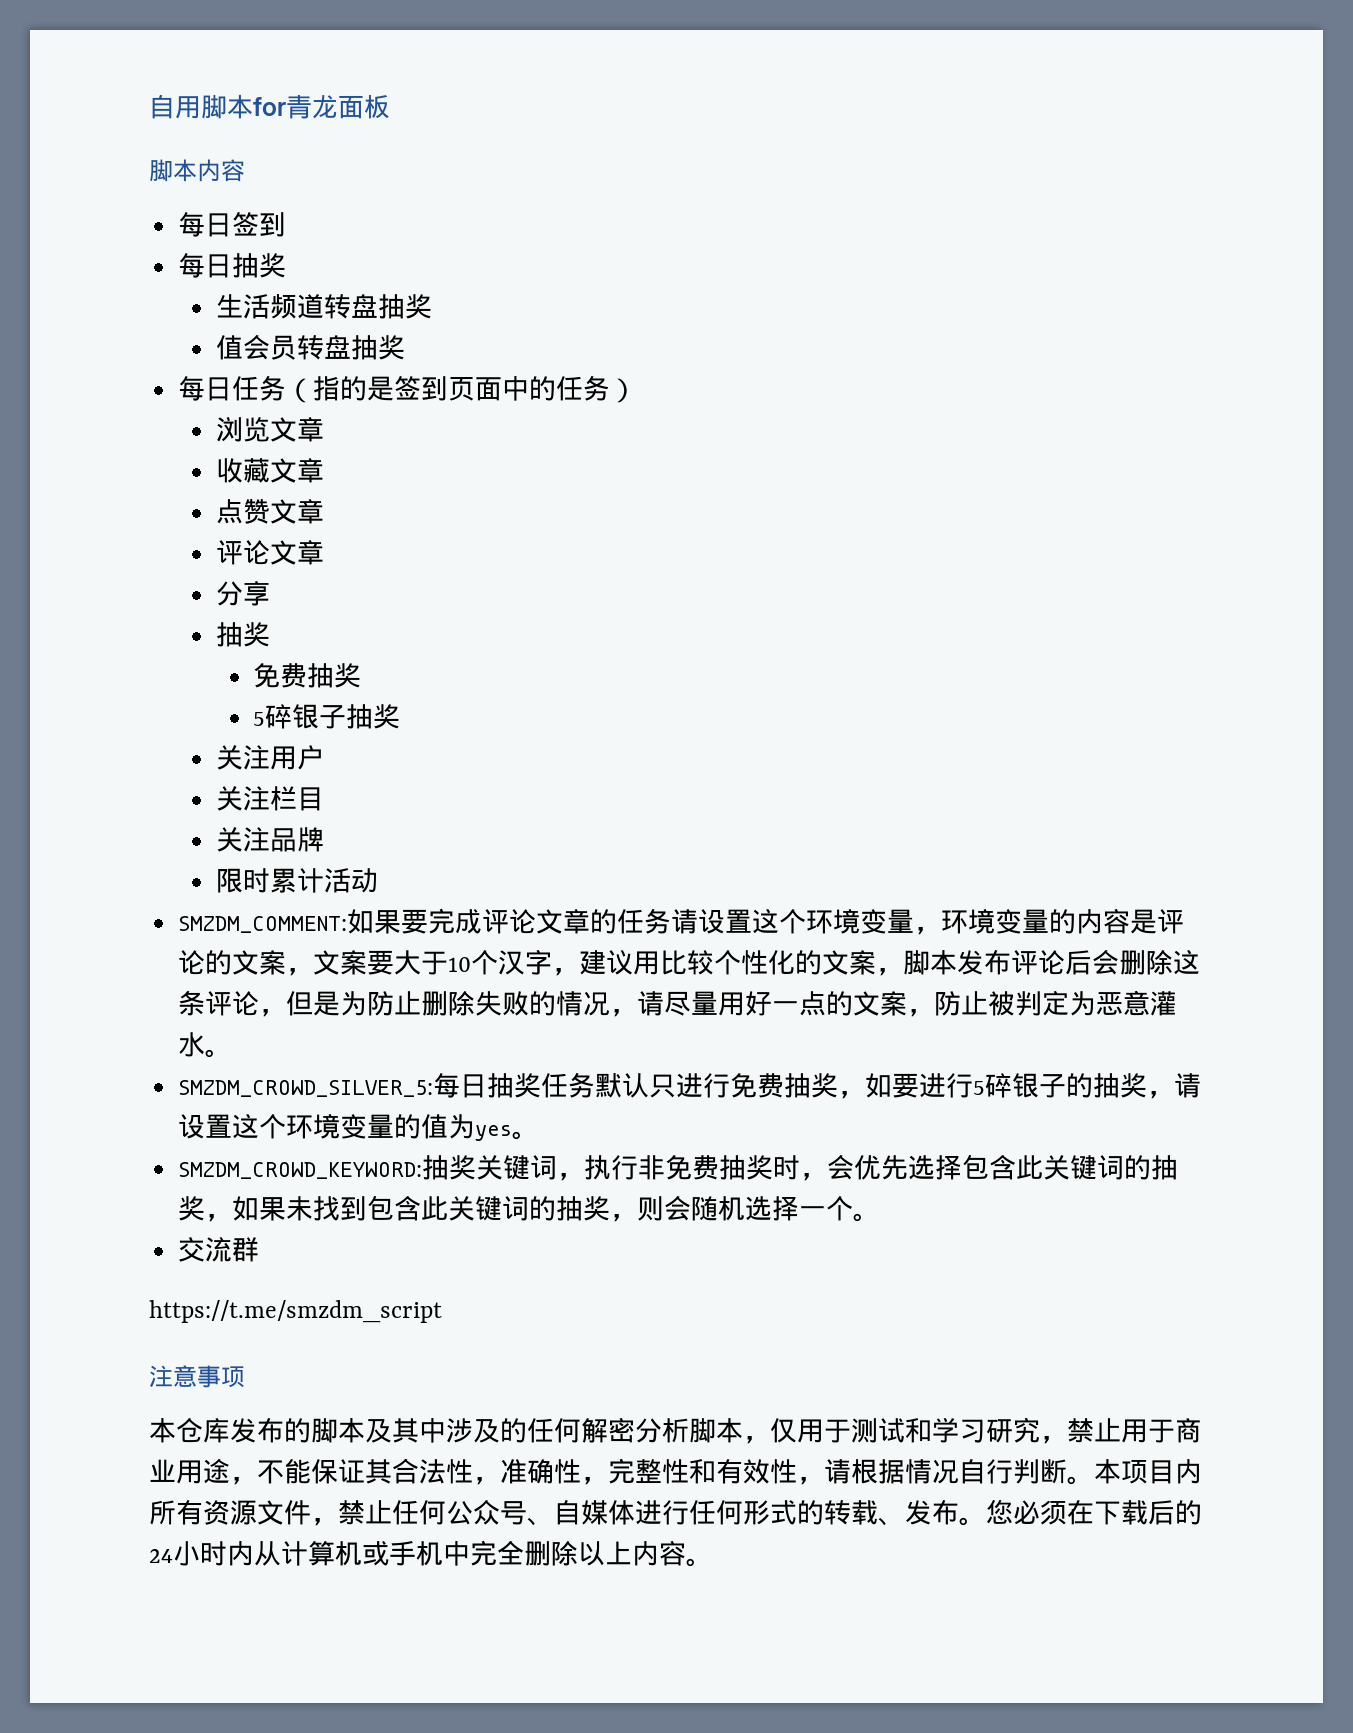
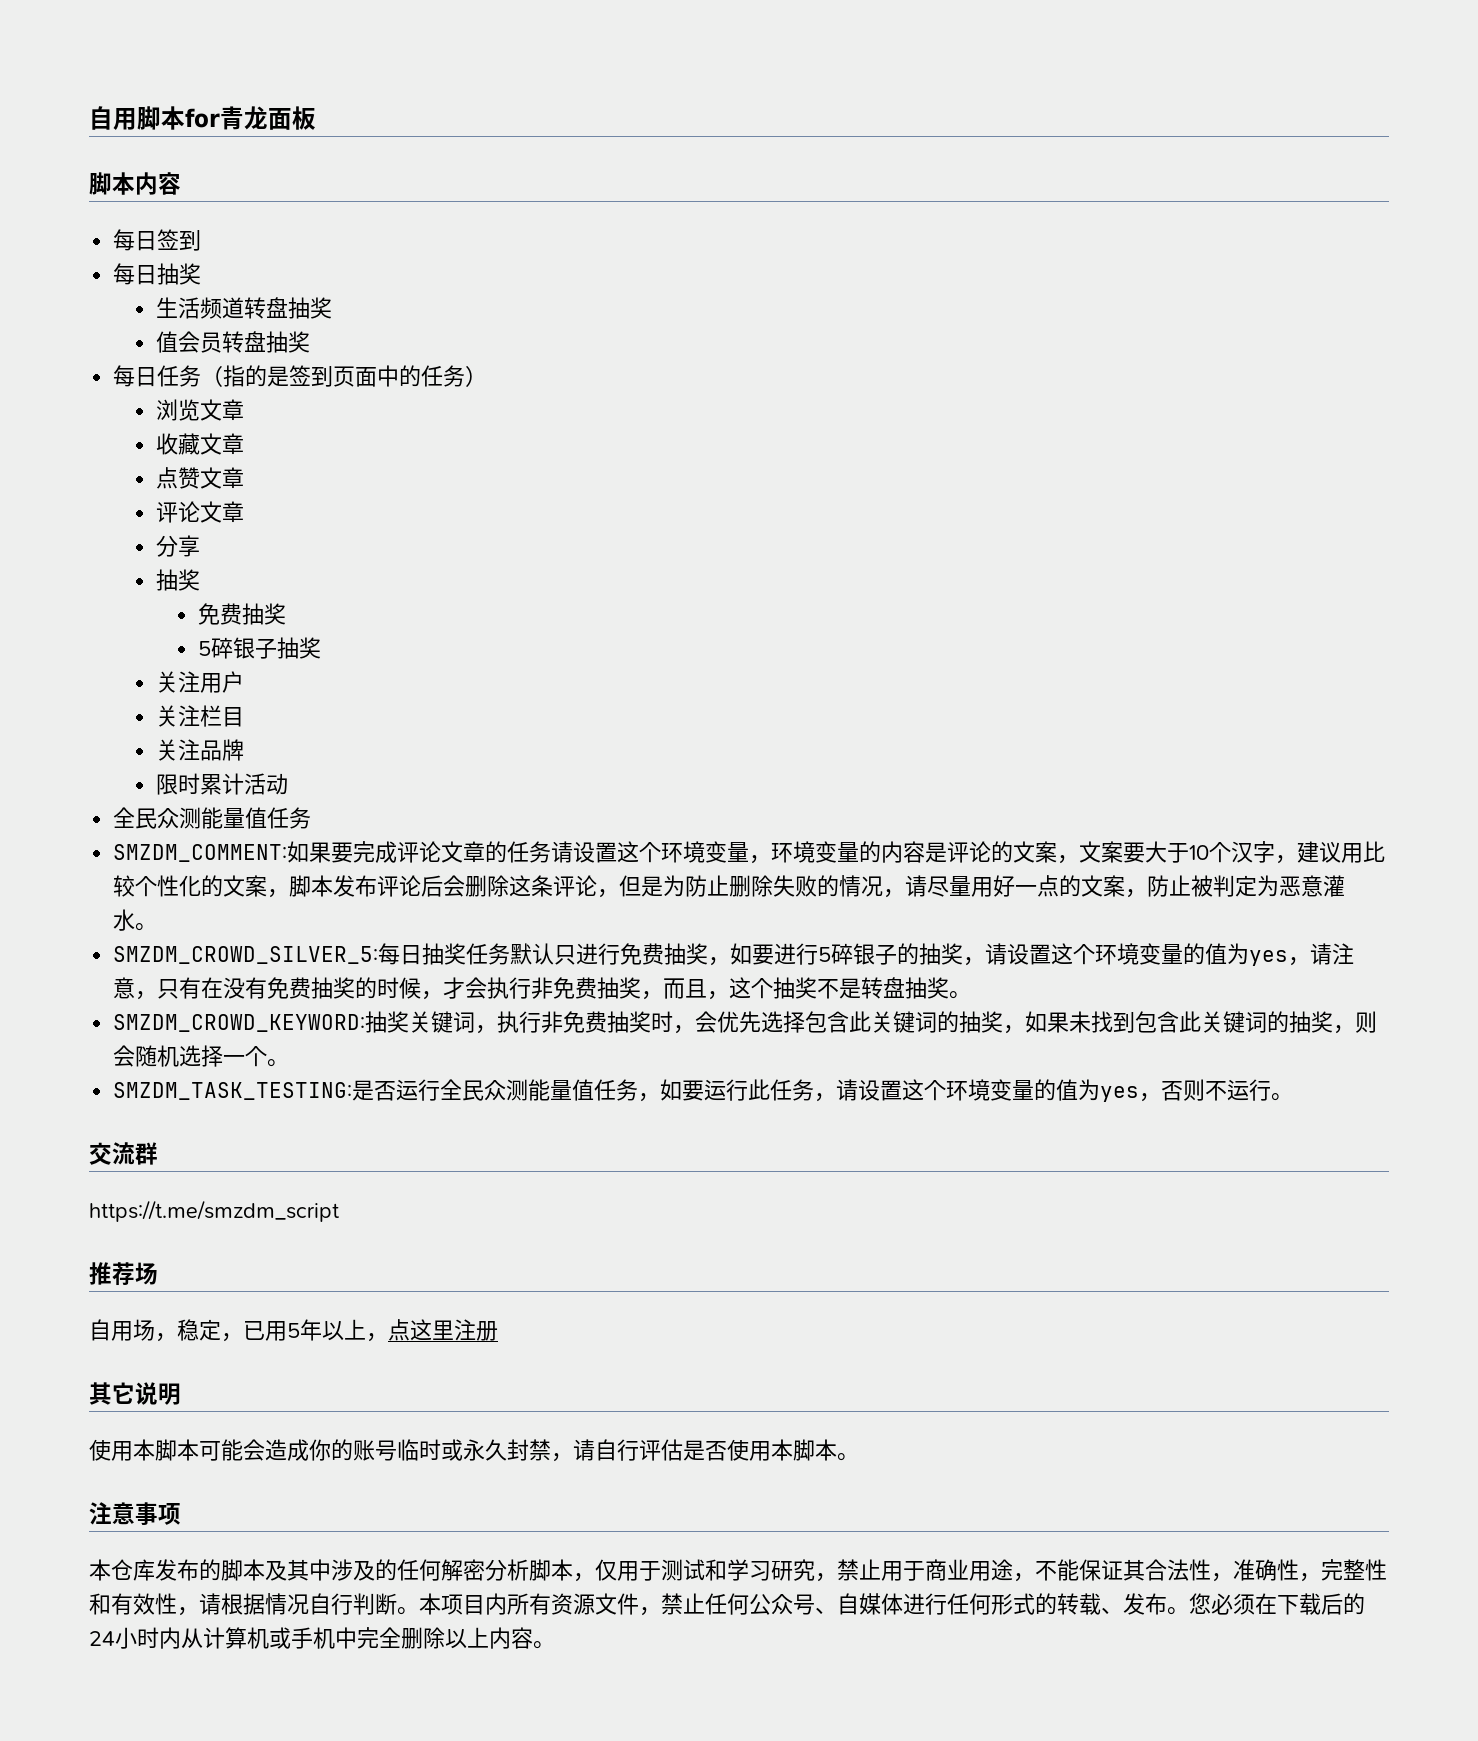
  限时累计活动
+ 全民众测能量值任务
- SMZDM_CROWD_SILVER_5:每日抽奖任务默认只进行免费抽奖，如要进行5碎银子的抽奖，请设置这个环境变量的值为yes。
+ SMZDM_CROWD_SILVER_5:每日抽奖任务默认只进行免费抽奖，如要进行5碎银子的抽奖，请设置这个环境变量的值为yes，请注意，只有在没有免费抽奖的时候，才会执行非免费抽奖，而且，这个抽奖不是转盘抽奖。
+ SMZDM_TASK_TESTING:是否运行全民众测能量值任务，如要运行此任务，请设置这个环境变量的值为yes，否则不运行。
  交流群
  https://t.me/smzdm_script
+ 推荐场
+ 自用场，稳定，已用5年以上，点这里注册
+ 其它说明
+ 使用本脚本可能会造成你的账号临时或永久封禁，请自行评估是否使用本脚本。

